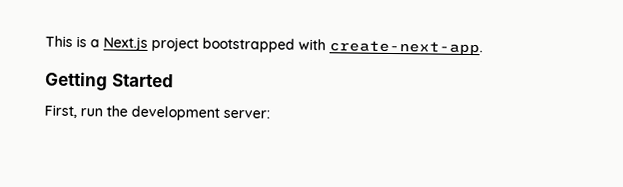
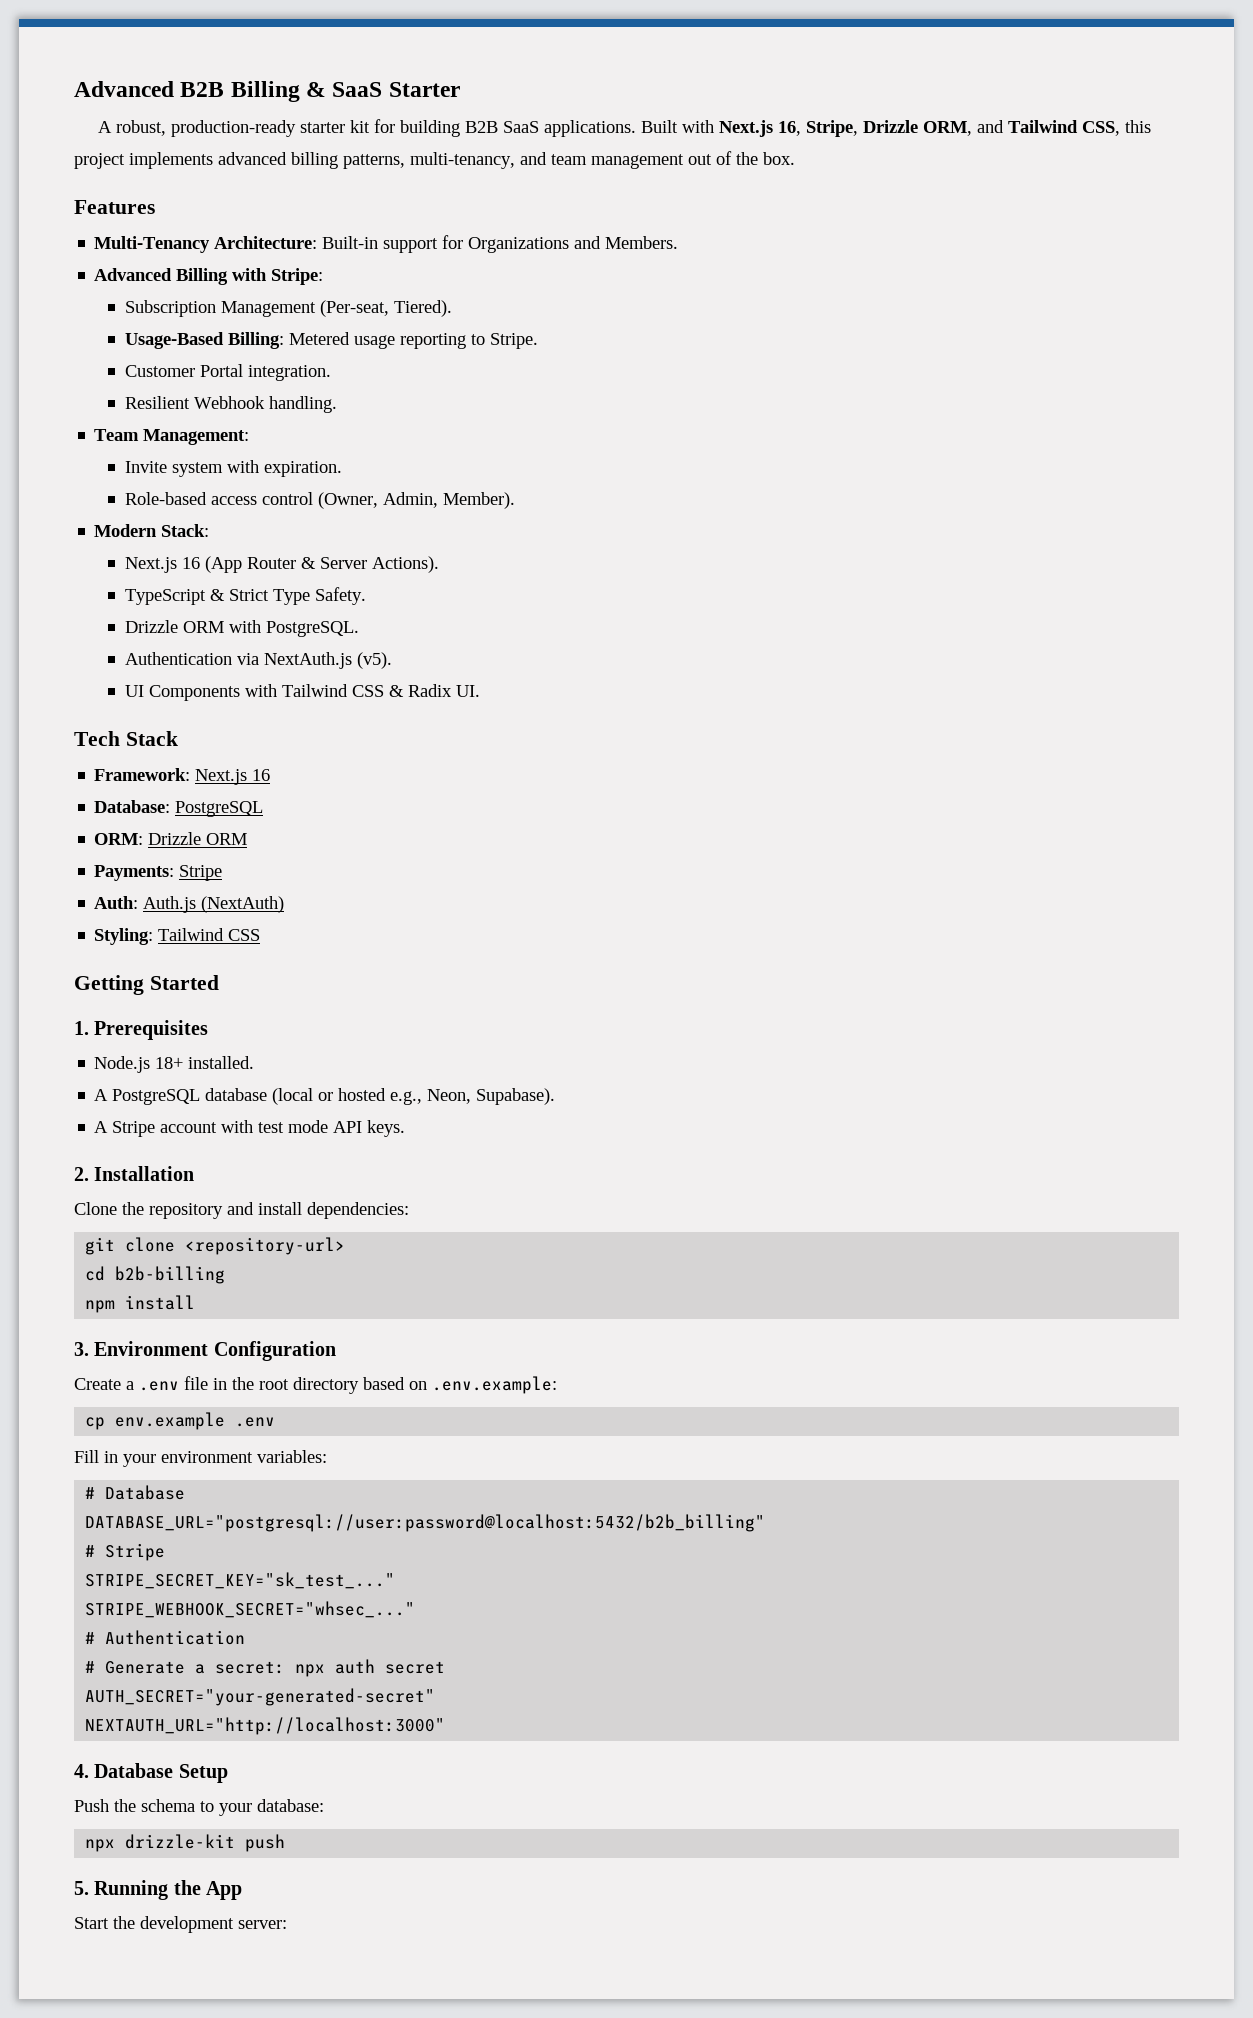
- This is a Next.js project bootstrapped with create-next-app.
+ Advanced B2B Billing & SaaS Starter
+ A robust, production-ready starter kit for building B2B SaaS applications. Built with Next.js 16, Stripe, Drizzle ORM, and Tailwind CSS, this project implements advanced billing patterns, multi-tenancy, and team management out of the box.
+ Features
+ Multi-Tenancy Architecture: Built-in support for Organizations and Members.
+ Advanced Billing with Stripe:
+ Subscription Management (Per-seat, Tiered).
+ Usage-Based Billing: Metered usage reporting to Stripe.
+ Customer Portal integration.
+ Resilient Webhook handling.
+ Team Management:
+ Invite system with expiration.
+ Role-based access control (Owner, Admin, Member).
+ Modern Stack:
+ Next.js 16 (App Router & Server Actions).
+ TypeScript & Strict Type Safety.
+ Drizzle ORM with PostgreSQL.
+ Authentication via NextAuth.js (v5).
+ UI Components with Tailwind CSS & Radix UI.
+ Tech Stack
+ Framework: Next.js 16
+ Database: PostgreSQL
+ ORM: Drizzle ORM
+ Payments: Stripe
+ Auth: Auth.js (NextAuth)
+ Styling: Tailwind CSS
  Getting Started
- First, run the development server:
+ 1. Prerequisites
+ Node.js 18+ installed.
+ A PostgreSQL database (local or hosted e.g., Neon, Supabase).
+ A Stripe account with test mode API keys.
+ 2. Installation
+ Clone the repository and install dependencies:
+ git clone <repository-url>
+ cd b2b-billing
+ npm install
+ 3. Environment Configuration
+ Create a .env file in the root directory based on .env.example:
+ cp env.example .env
+ Fill in your environment variables:
+ # Database
+ DATABASE_URL="postgresql://user:password@localhost:5432/b2b_billing"
+ # Stripe
+ STRIPE_SECRET_KEY="sk_test_..."
+ STRIPE_WEBHOOK_SECRET="whsec_..."
+ # Authentication
+ # Generate a secret: npx auth secret
+ AUTH_SECRET="your-generated-secret"
+ NEXTAUTH_URL="http://localhost:3000"
+ 4. Database Setup
+ Push the schema to your database:
+ npx drizzle-kit push
+ 5. Running the App
+ Start the development server:

